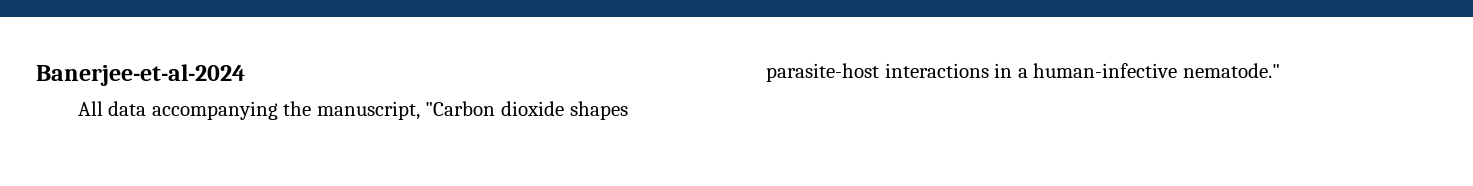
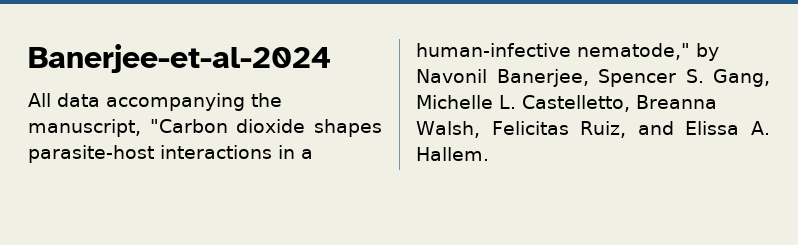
- All data accompanying the manuscript, "Carbon dioxide shapes parasite-host interactions in a human-infective nematode."
+ All data accompanying the manuscript, "Carbon dioxide shapes parasite-host interactions in a human-infective nematode," by Navonil Banerjee, Spencer S. Gang, Michelle L. Castelletto, Breanna Walsh, Felicitas Ruiz, and Elissa A. Hallem.

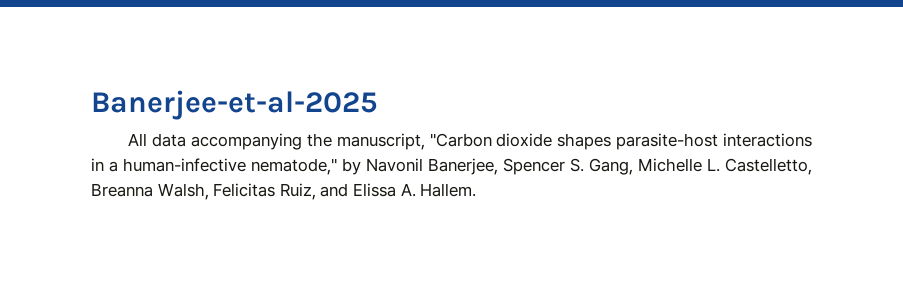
- Banerjee-et-al-2024
+ Banerjee-et-al-2025

